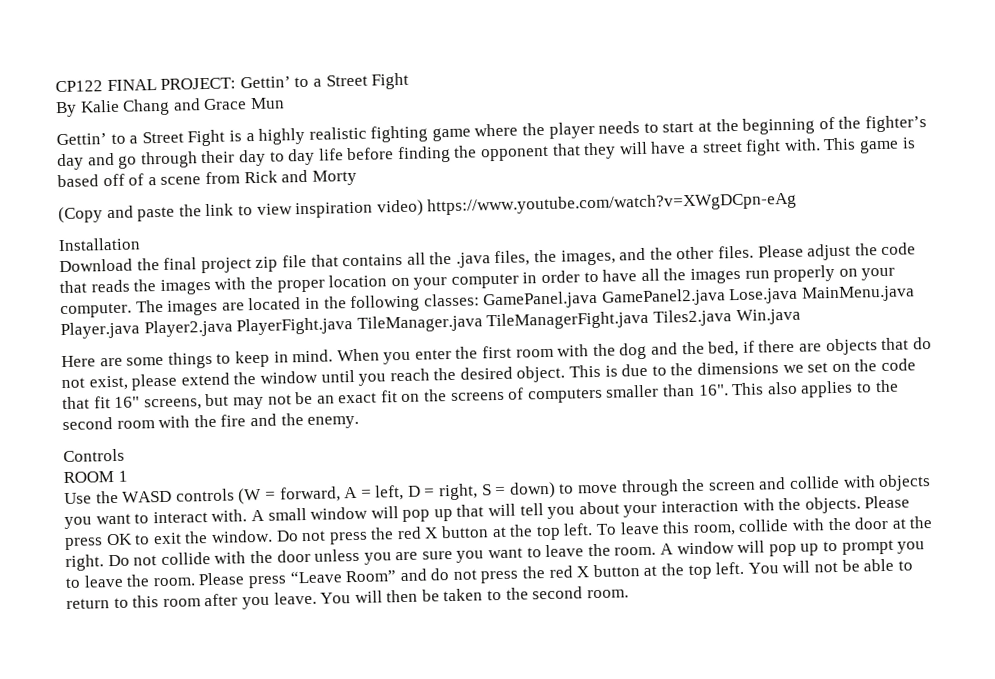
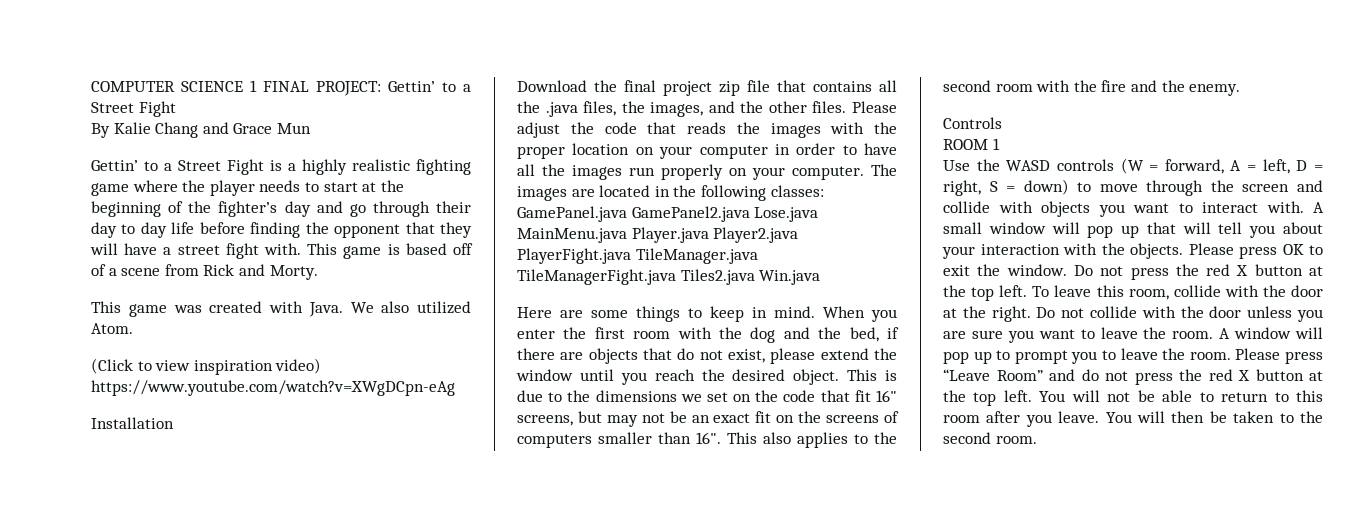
- CP122 FINAL PROJECT: Gettin’ to a Street Fight
+ COMPUTER SCIENCE 1 FINAL PROJECT: Gettin’ to a Street Fight
- This game is based off of a scene from Rick and Morty
- (Copy and paste the link to view inspiration video) https://www.youtube.com/watch?v=XWgDCpn-eAg
+ This game is based off of a scene from Rick and Morty.
+ This game was created with Java. We also utilized Atom.
+ (Click to view inspiration video) https://www.youtube.com/watch?v=XWgDCpn-eAg

